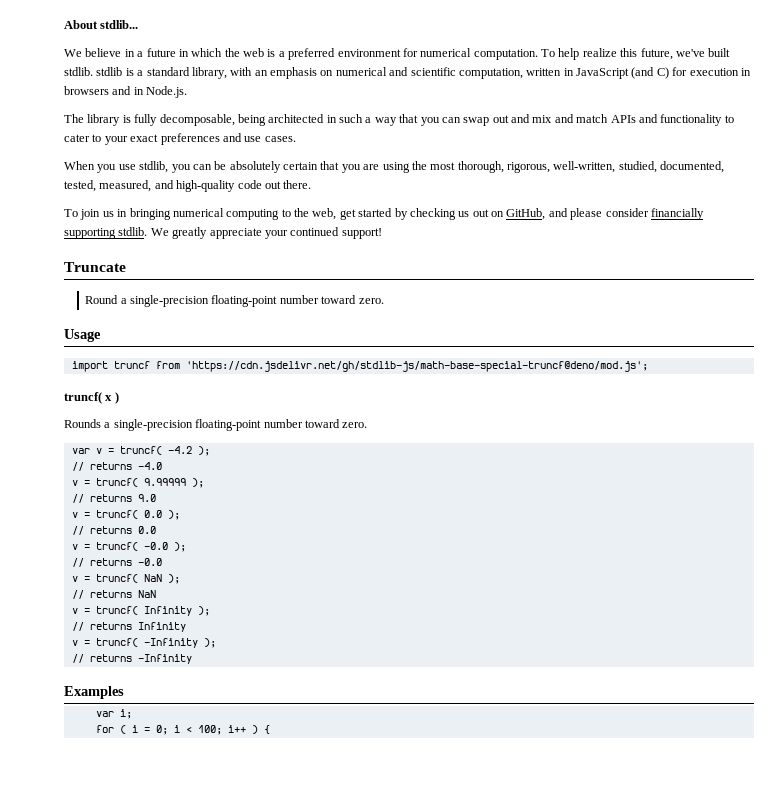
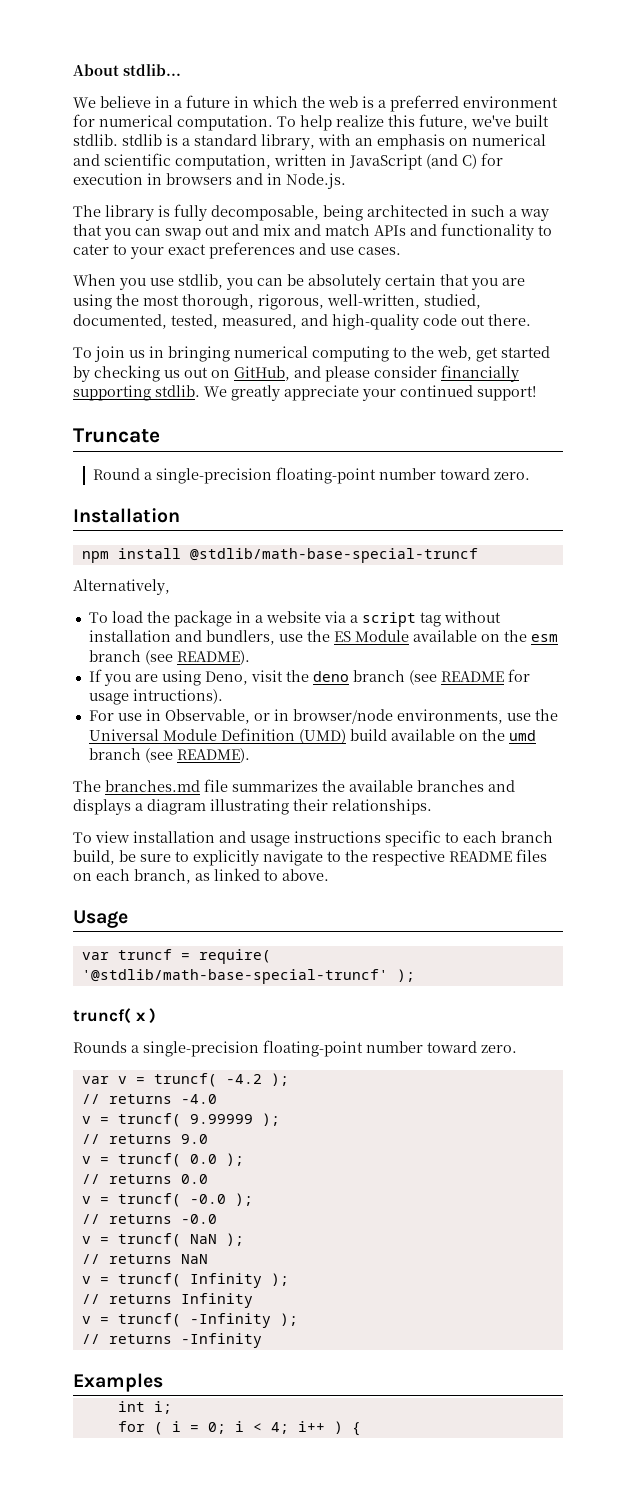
+ Installation
+ npm install @stdlib/math-base-special-truncf
+ Alternatively,
+ To load the package in a website via a script tag without installation and bundlers, use the ES Module available on the esm branch (see README).
+ If you are using Deno, visit the deno branch (see README for usage intructions).
+ For use in Observable, or in browser/node environments, use the Universal Module Definition (UMD) build available on the umd branch (see README).
+ The branches.md file summarizes the available branches and displays a diagram illustrating their relationships.
+ To view installation and usage instructions specific to each branch build, be sure to explicitly navigate to the respective README files on each branch, as linked to above.
  Usage
- import truncf from 'https://cdn.jsdelivr.net/gh/stdlib-js/math-base-special-truncf@deno/mod.js';
+ var truncf = require( '@stdlib/math-base-special-truncf' );
- var i;
+ int i;
- for ( i = 0; i < 100; i++ ) {
+ for ( i = 0; i < 4; i++ ) {

